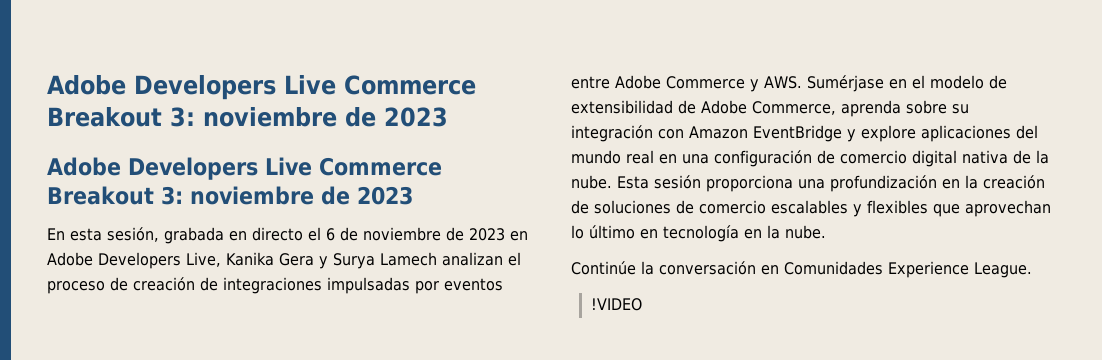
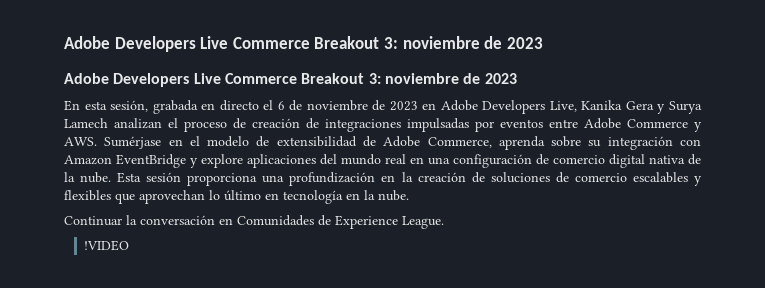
- Continúe la conversación en Comunidades Experience League.
+ Continuar la conversación en Comunidades de Experience League.

